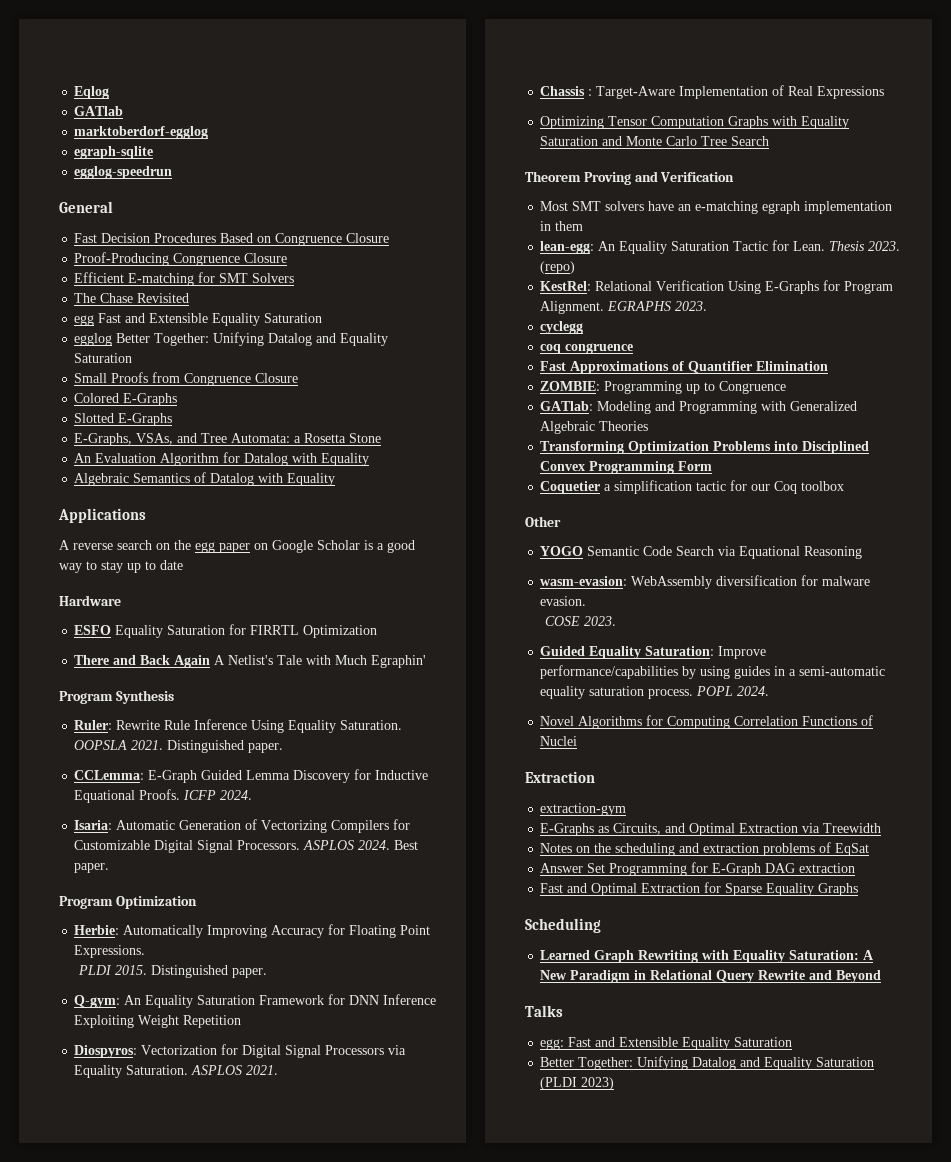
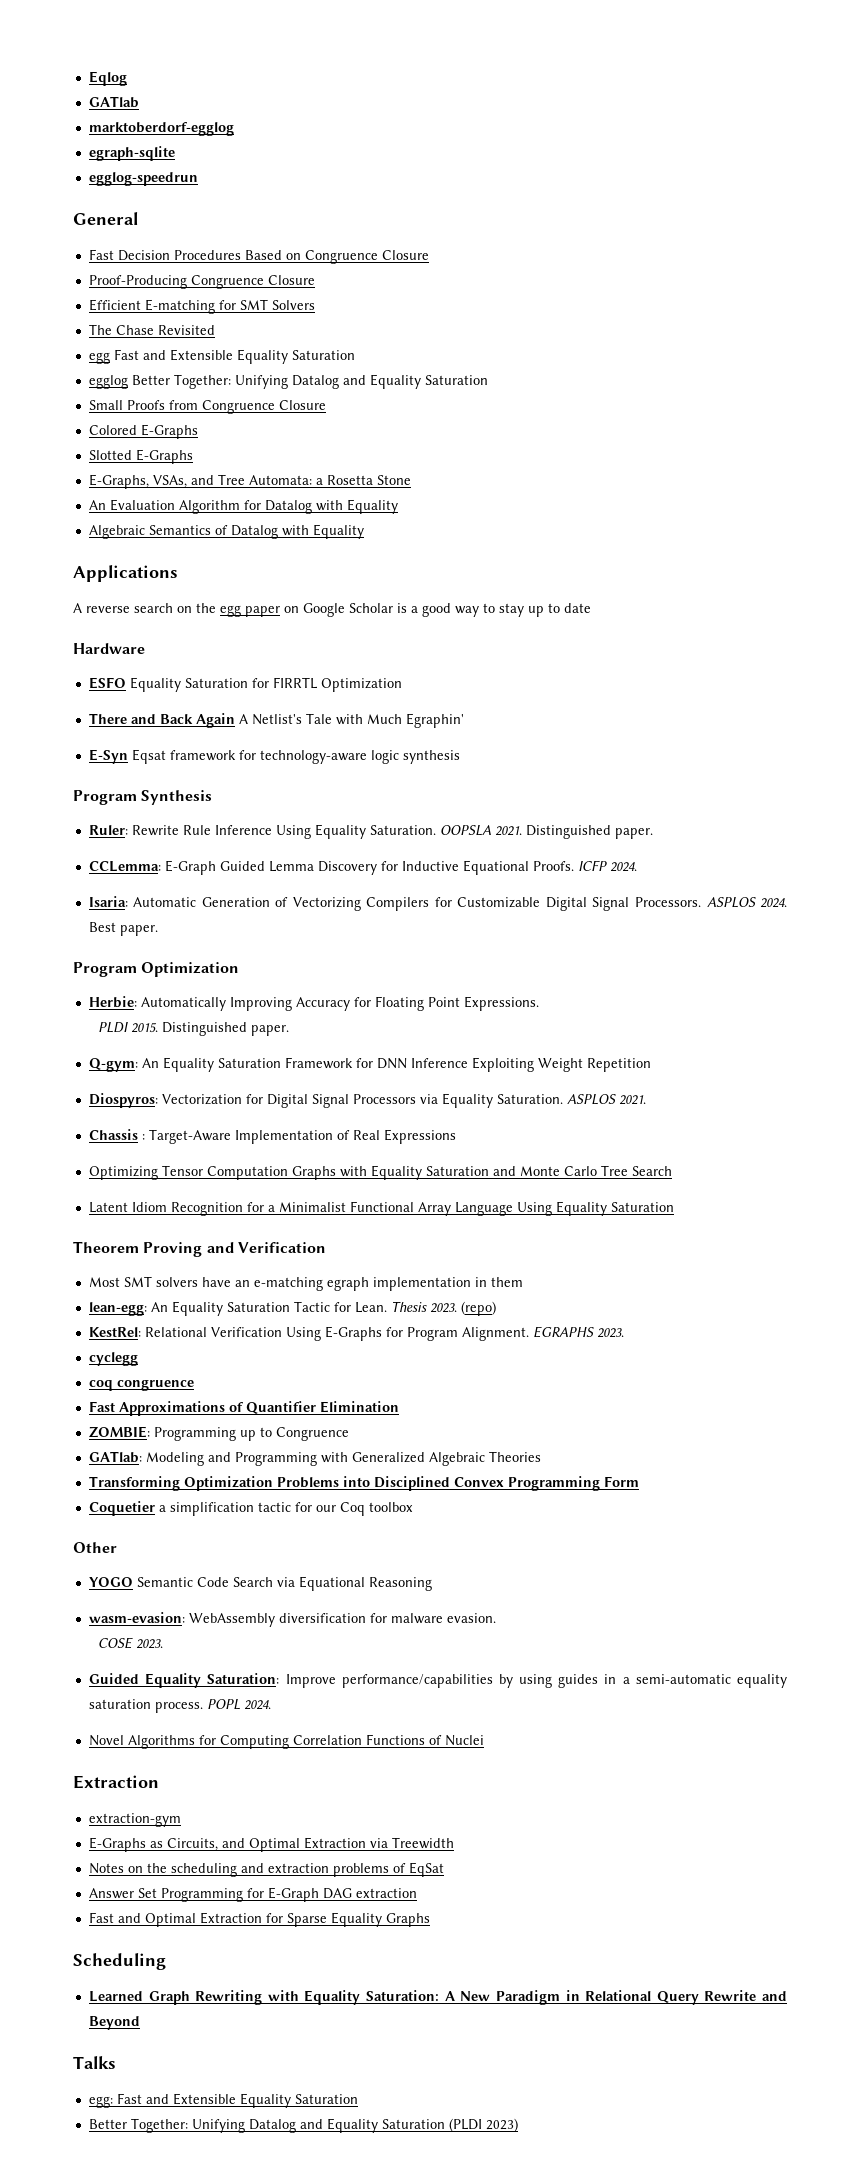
+ E-Syn Eqsat framework for technology-aware logic synthesis
+ Latent Idiom Recognition for a Minimalist Functional Array Language Using Equality Saturation

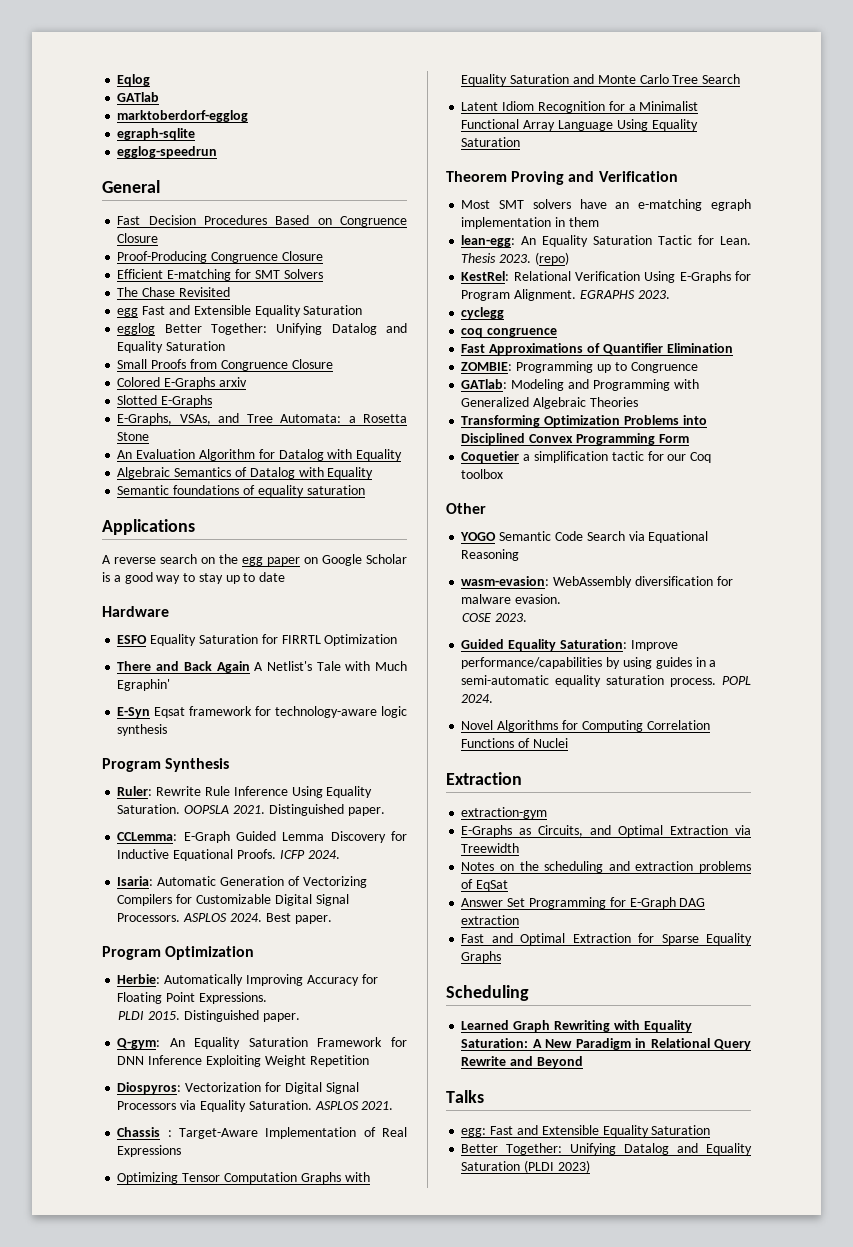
- Colored E-Graphs
+ Colored E-Graphs arxiv
+ Semantic foundations of equality saturation

